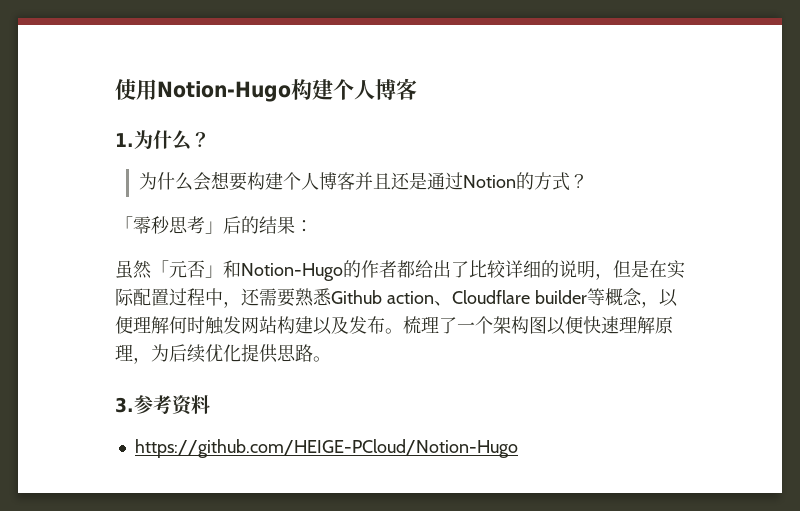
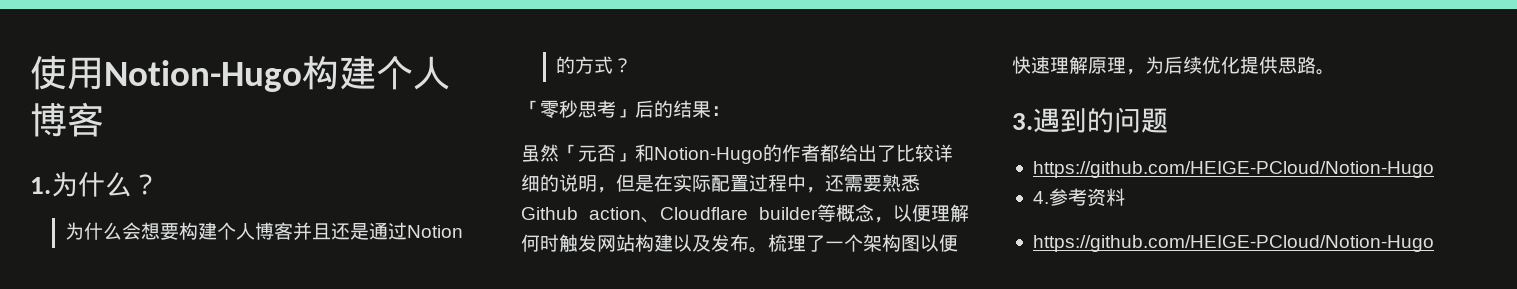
- 3.参考资料
+ 3.遇到的问题
+ https://github.com/HEIGE-PCloud/Notion-Hugo
+ 4.参考资料

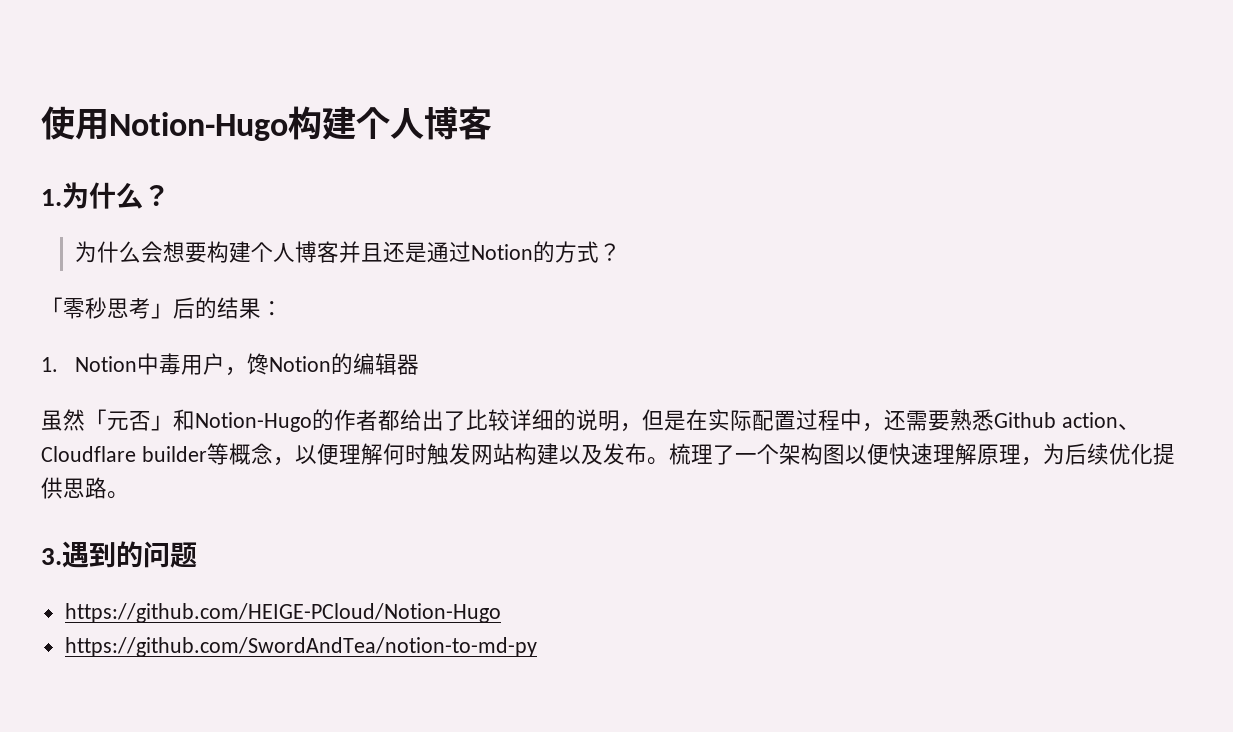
+ 1. Notion中毒用户，馋Notion的编辑器
- 4.参考资料
- https://github.com/HEIGE-PCloud/Notion-Hugo
+ https://github.com/SwordAndTea/notion-to-md-py

